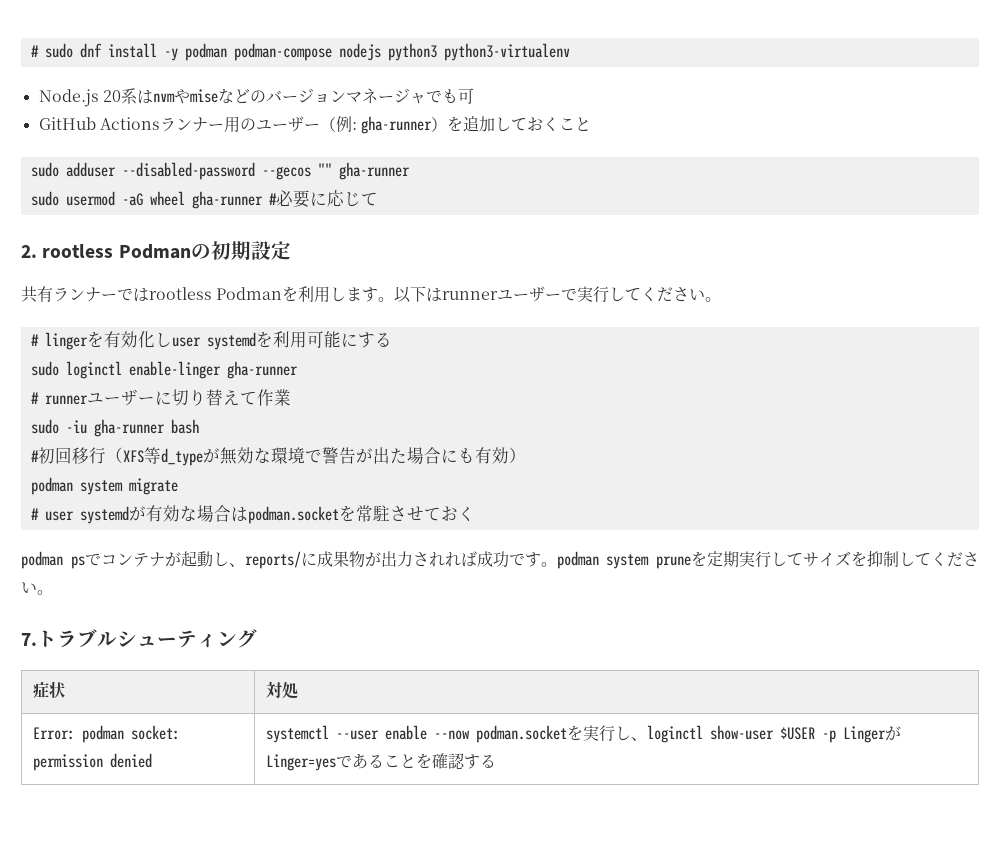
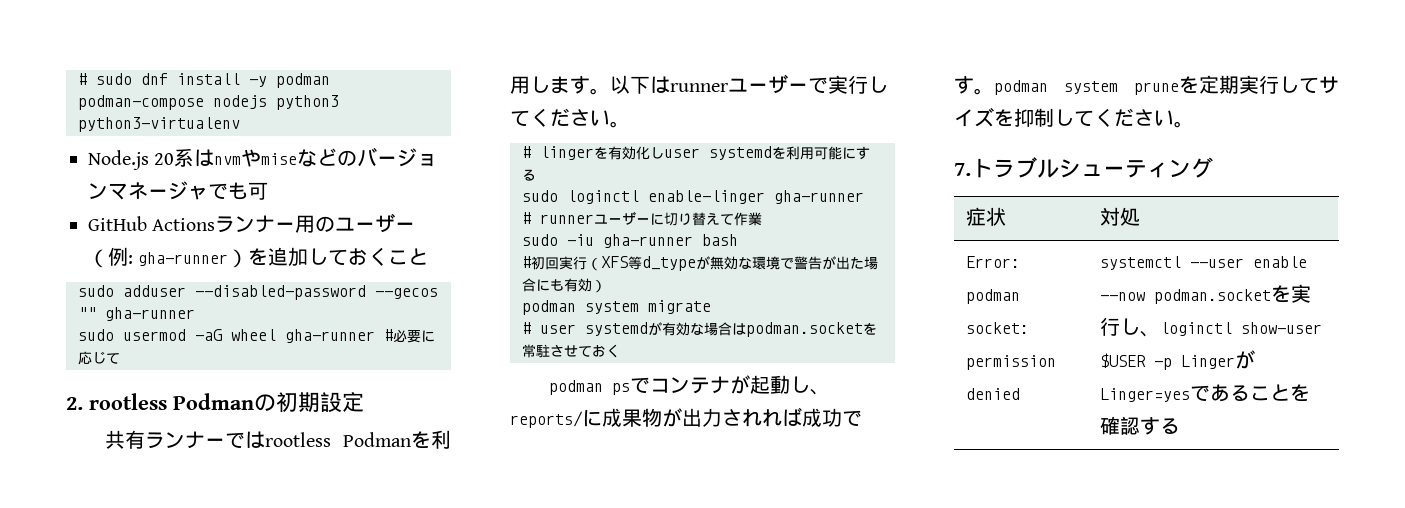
- #初回移行（XFS等d_typeが無効な環境で警告が出た場合にも有効）
+ #初回実行（XFS等d_typeが無効な環境で警告が出た場合にも有効）

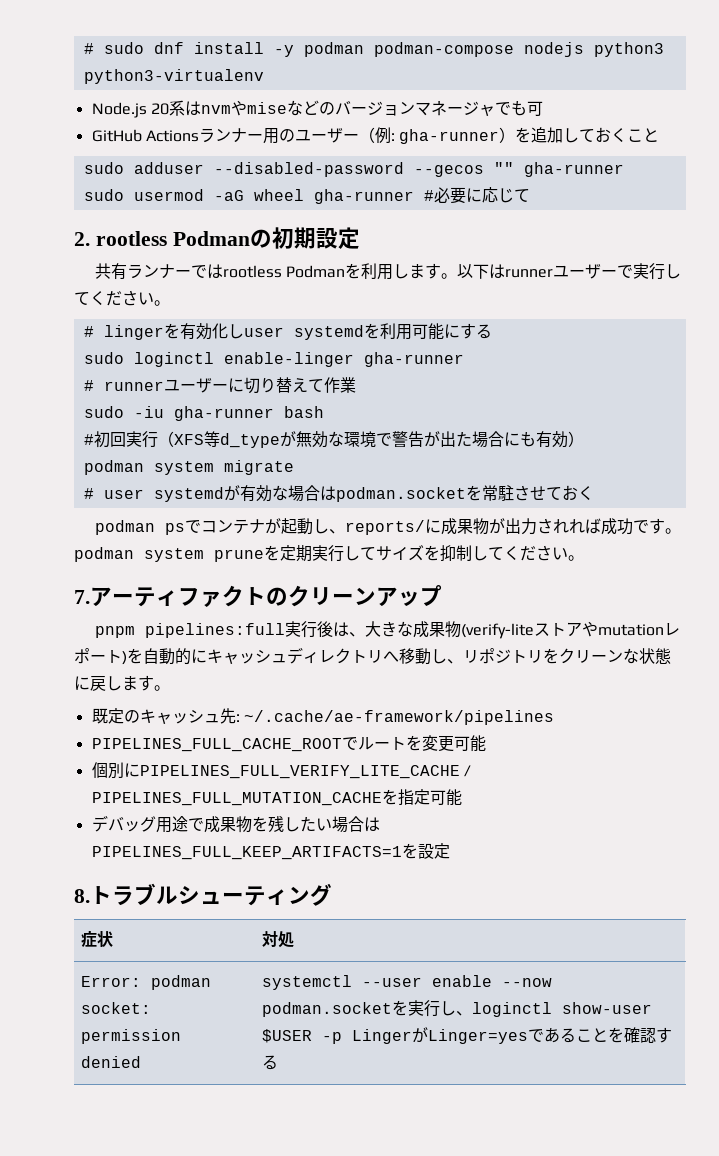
- 7.トラブルシューティング
+ 7.アーティファクトのクリーンアップ
+ pnpm pipelines:full実行後は、大きな成果物(verify-liteストアやmutationレポート)を自動的にキャッシュディレクトリへ移動し、リポジトリをクリーンな状態に戻します。
+ 既定のキャッシュ先: ~/.cache/ae-framework/pipelines
+ PIPELINES_FULL_CACHE_ROOTでルートを変更可能
+ 個別にPIPELINES_FULL_VERIFY_LITE_CACHE / PIPELINES_FULL_MUTATION_CACHEを指定可能
+ デバッグ用途で成果物を残したい場合はPIPELINES_FULL_KEEP_ARTIFACTS=1を設定
+ 8.トラブルシューティング

